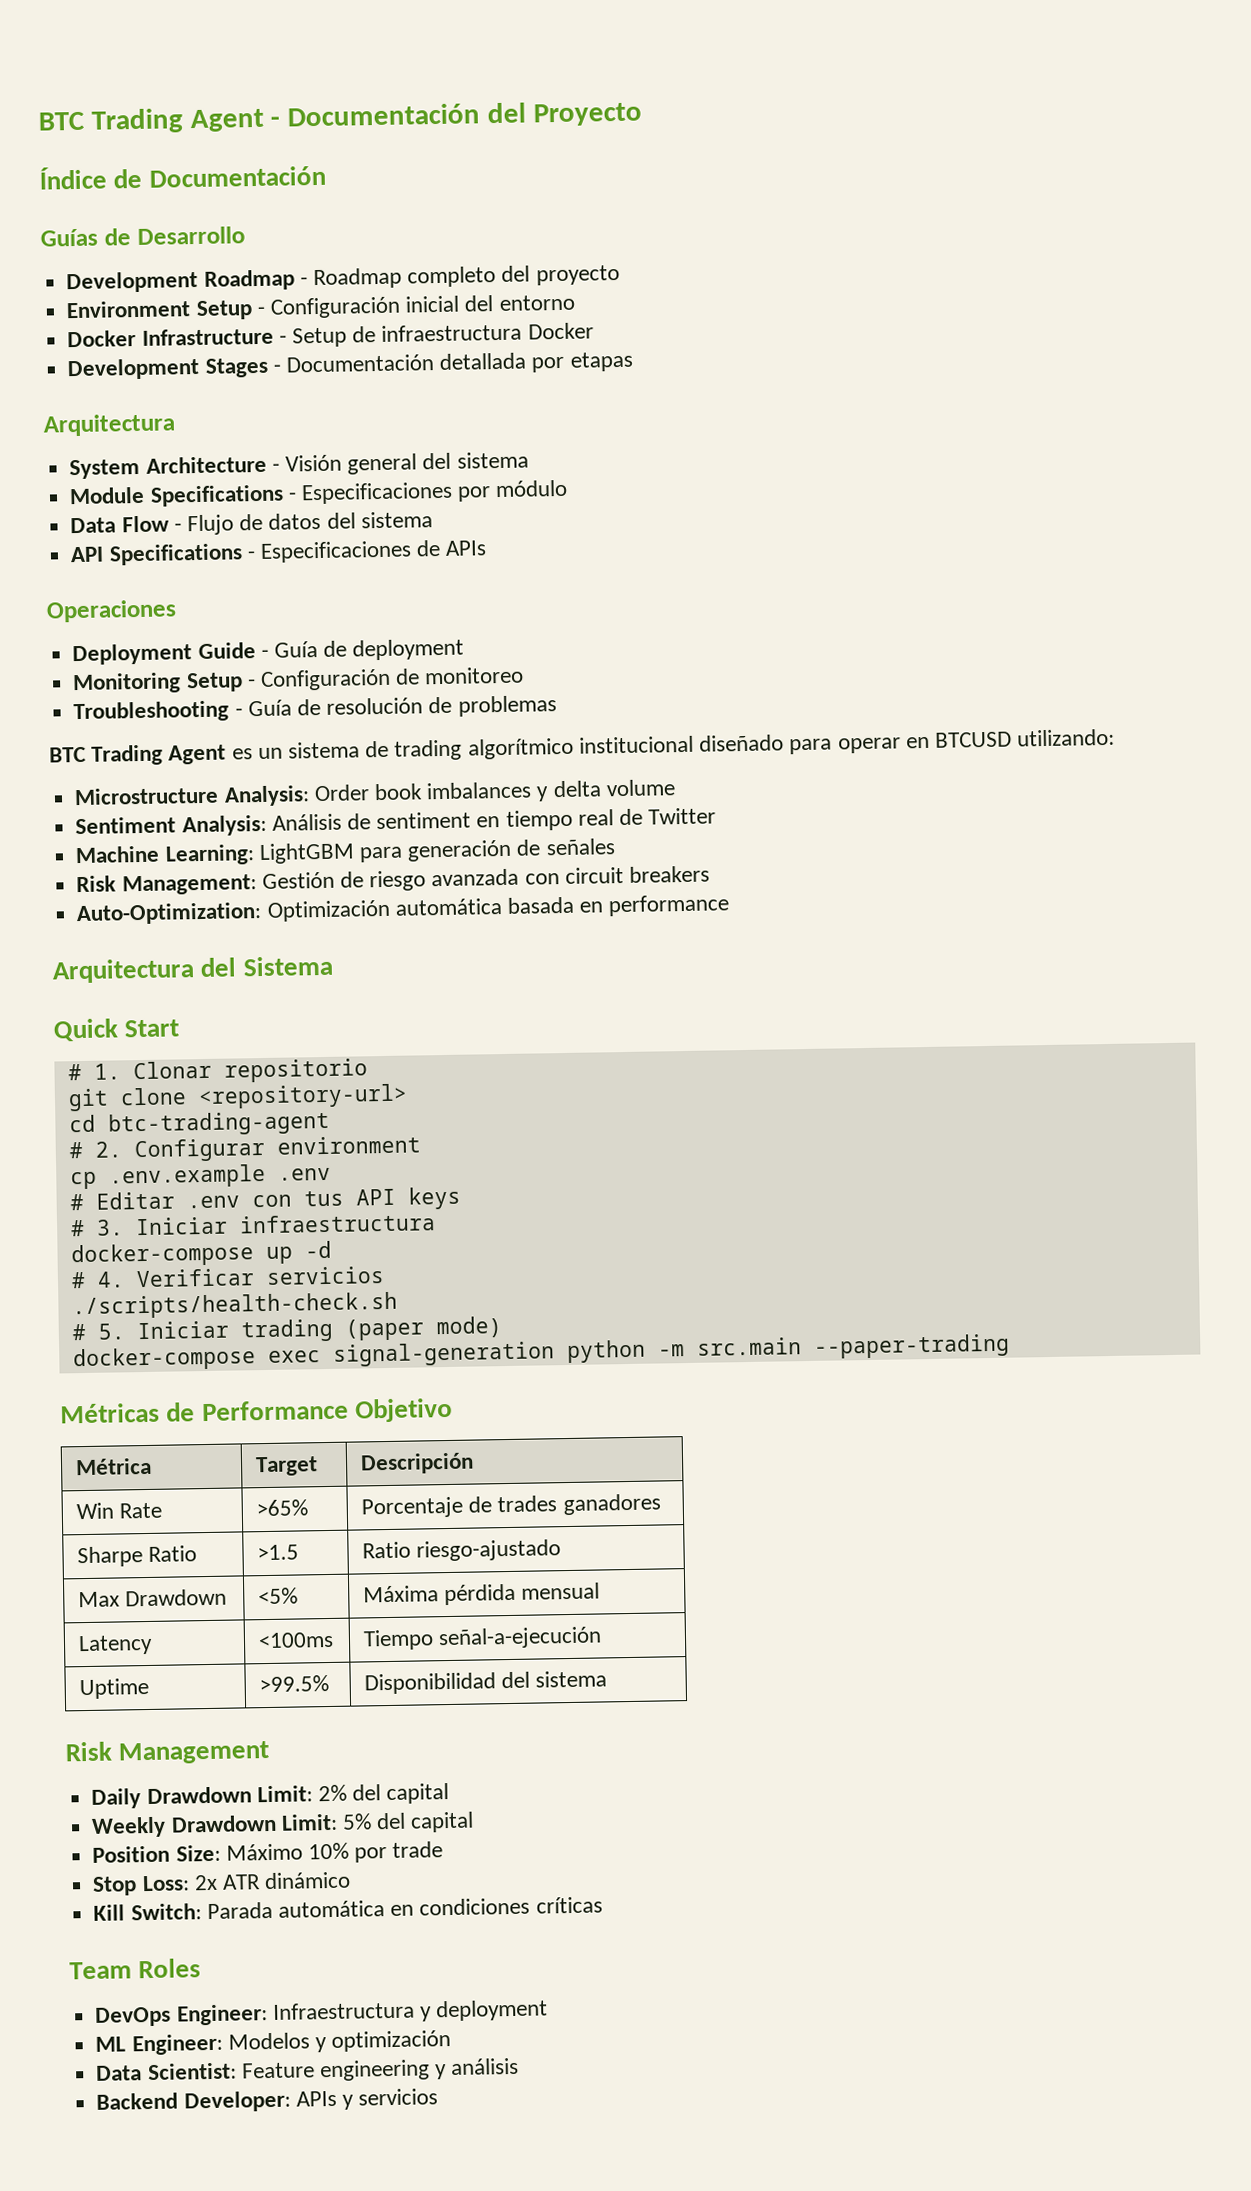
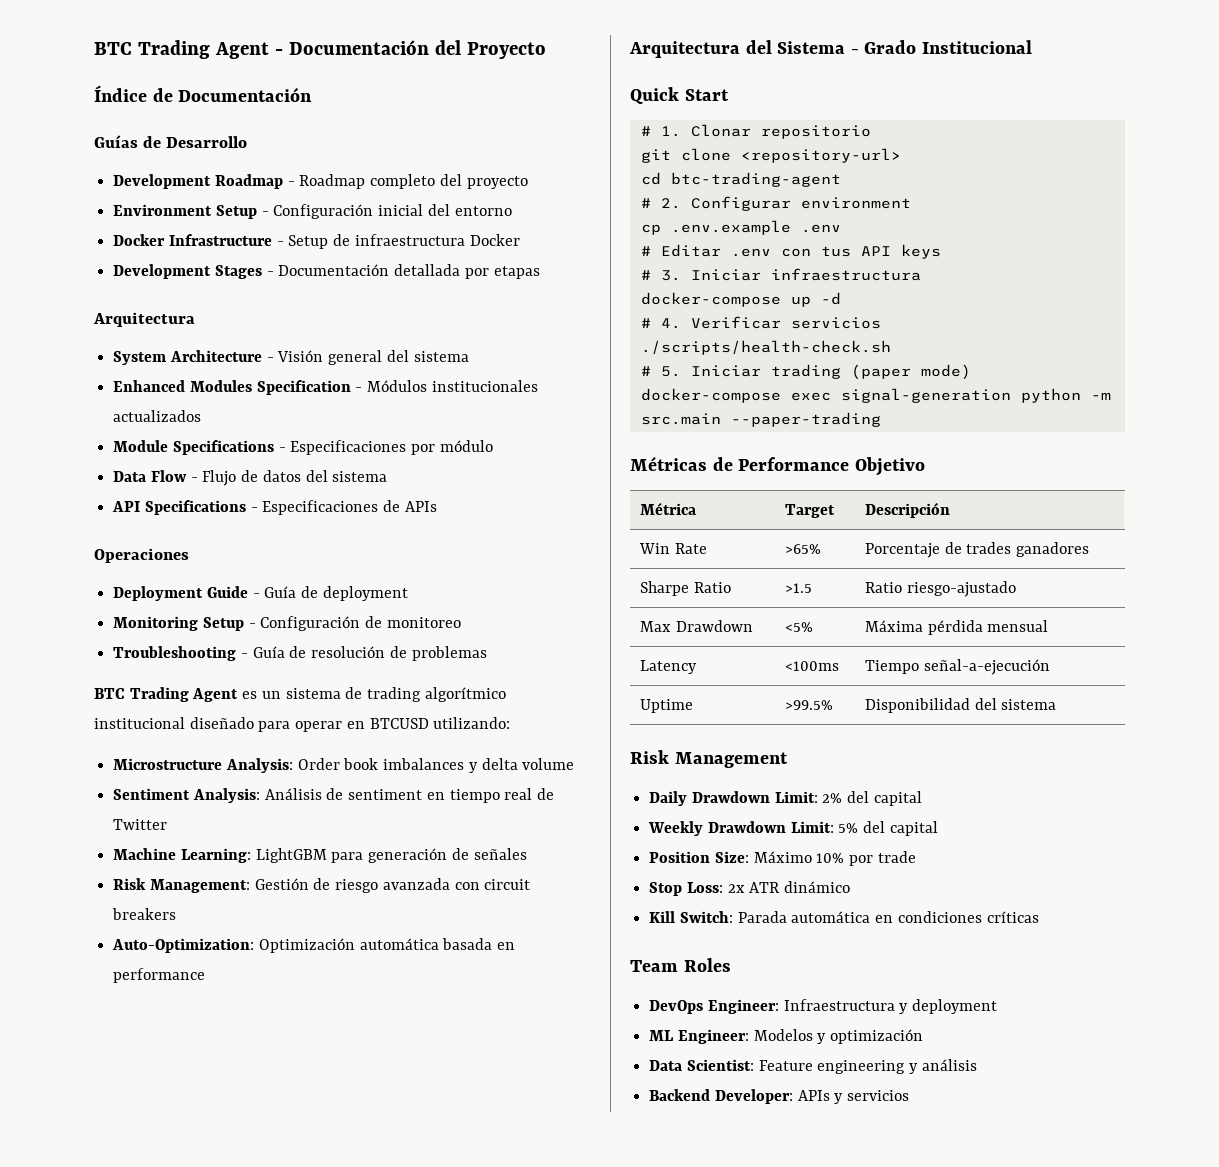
+ Enhanced Modules Specification - Módulos institucionales actualizados
- Arquitectura del Sistema
+ Arquitectura del Sistema - Grado Institucional

